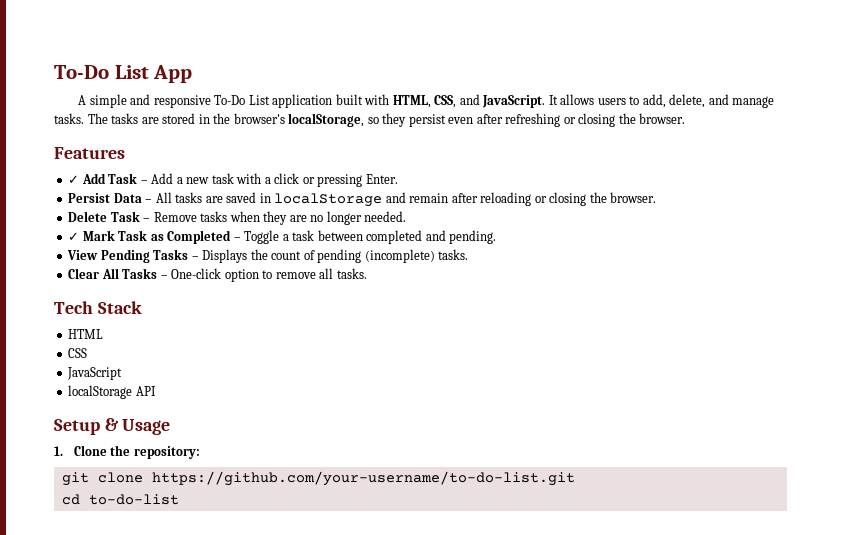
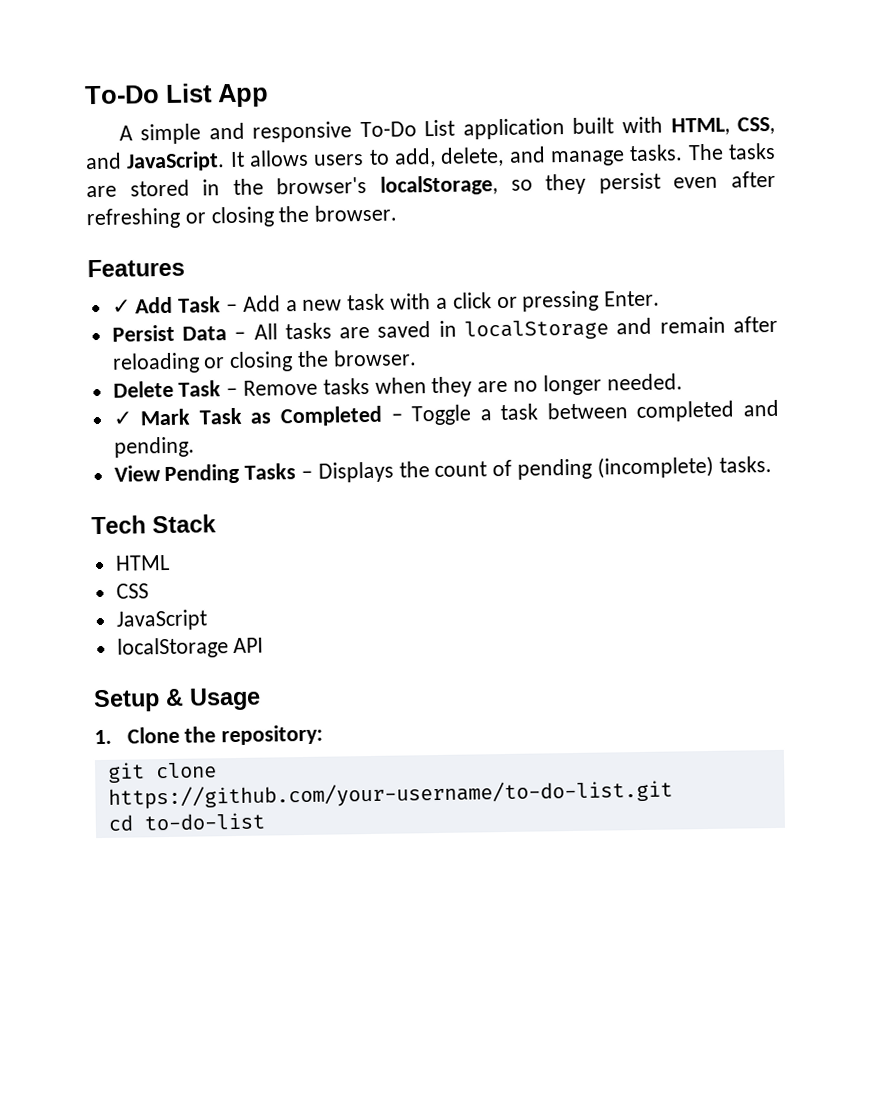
- Clear All Tasks – One-click option to remove all tasks.

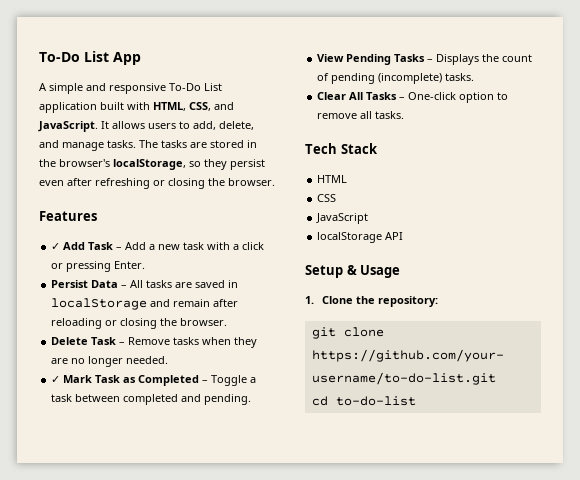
+ Clear All Tasks – One-click option to remove all tasks.

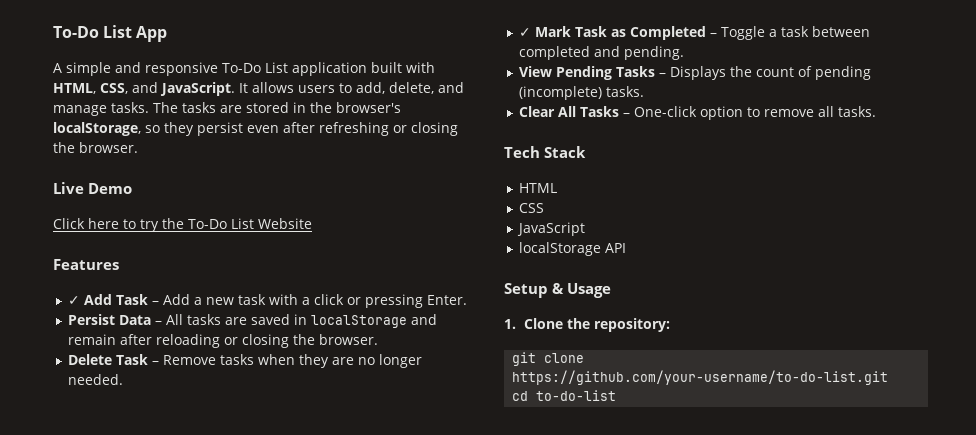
+ Live Demo
+ Click here to try the To-Do List Website

